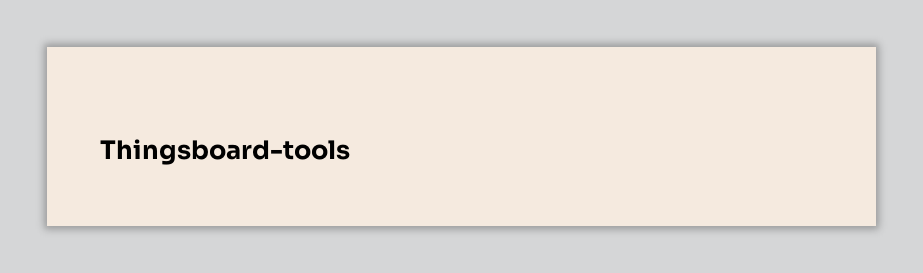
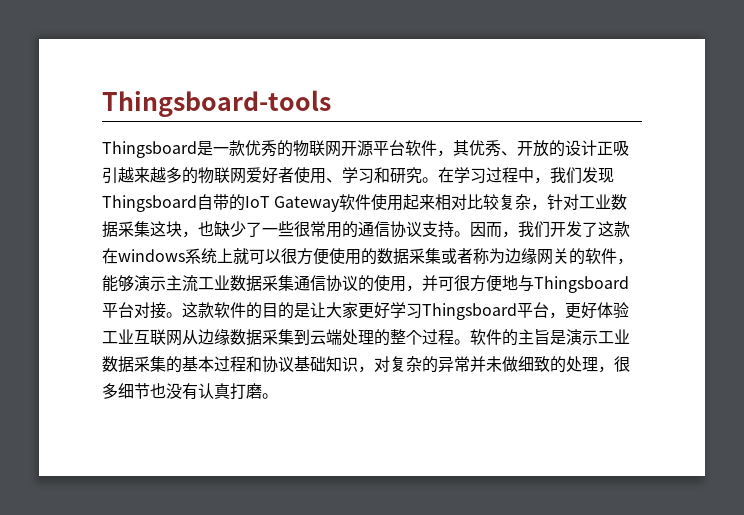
+ Thingsboard是一款优秀的物联网开源平台软件，其优秀、开放的设计正吸引越来越多的物联网爱好者使用、学习和研究。在学习过程中，我们发现Thingsboard自带的IoT Gateway软件使用起来相对比较复杂，针对工业数据采集这块，也缺少了一些很常用的通信协议支持。因而，我们开发了这款在windows系统上就可以很方便使用的数据采集或者称为边缘网关的软件，能够演示主流工业数据采集通信协议的使用，并可很方便地与Thingsboard平台对接。这款软件的目的是让大家更好学习Thingsboard平台，更好体验工业互联网从边缘数据采集到云端处理的整个过程。软件的主旨是演示工业数据采集的基本过程和协议基础知识，对复杂的异常并未做细致的处理，很多细节也没有认真打磨。

